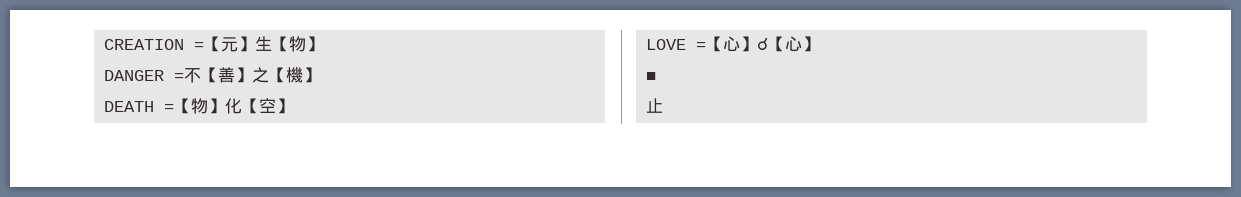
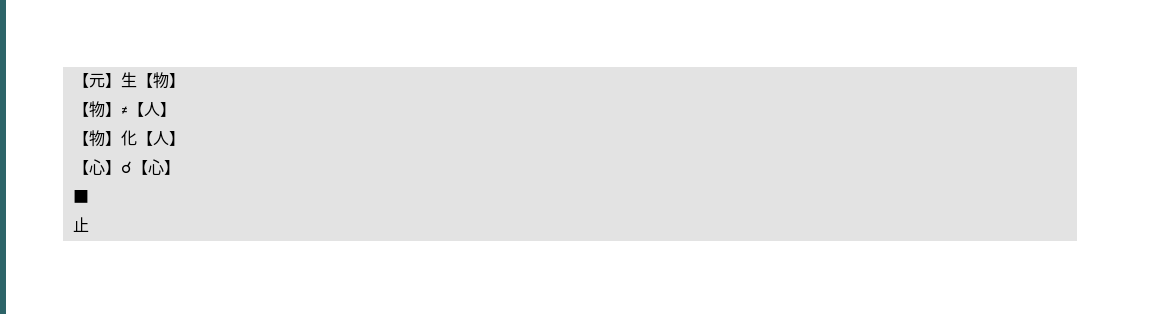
- CREATION =【元】生【物】
+ 【元】生【物】
- DANGER =不【善】之【機】
- DEATH =【物】化【空】
- LOVE =【心】☌【心】
+ 【物】≠【人】
+ 【物】化【人】
+ 【心】☌【心】

